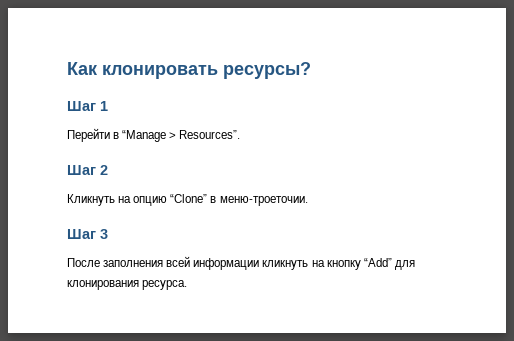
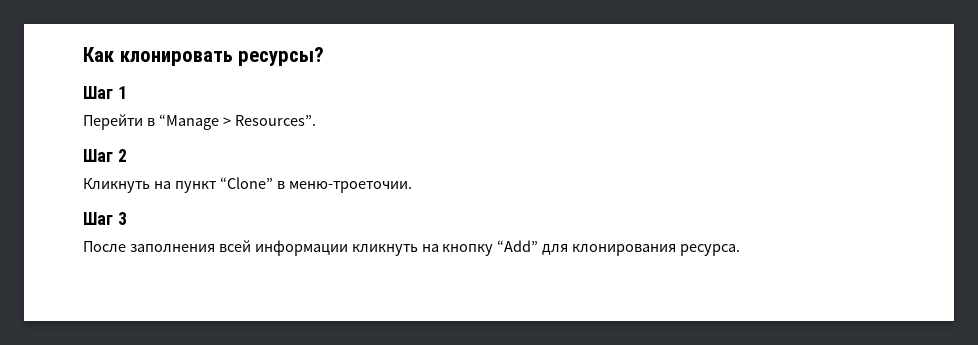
- Кликнуть на опцию “Clone” в меню-троеточии.
+ Кликнуть на пункт “Clone” в меню-троеточии.

